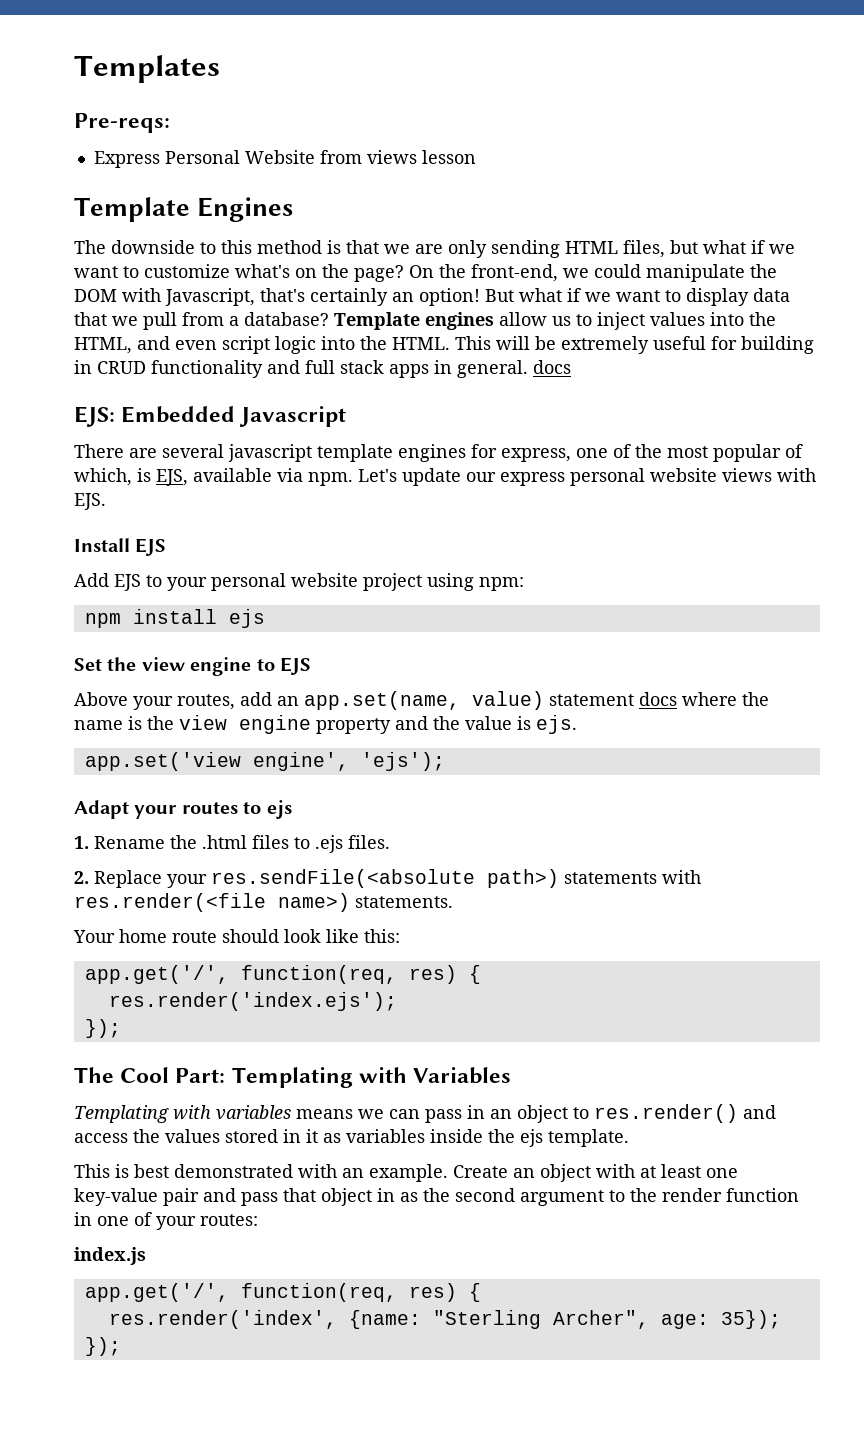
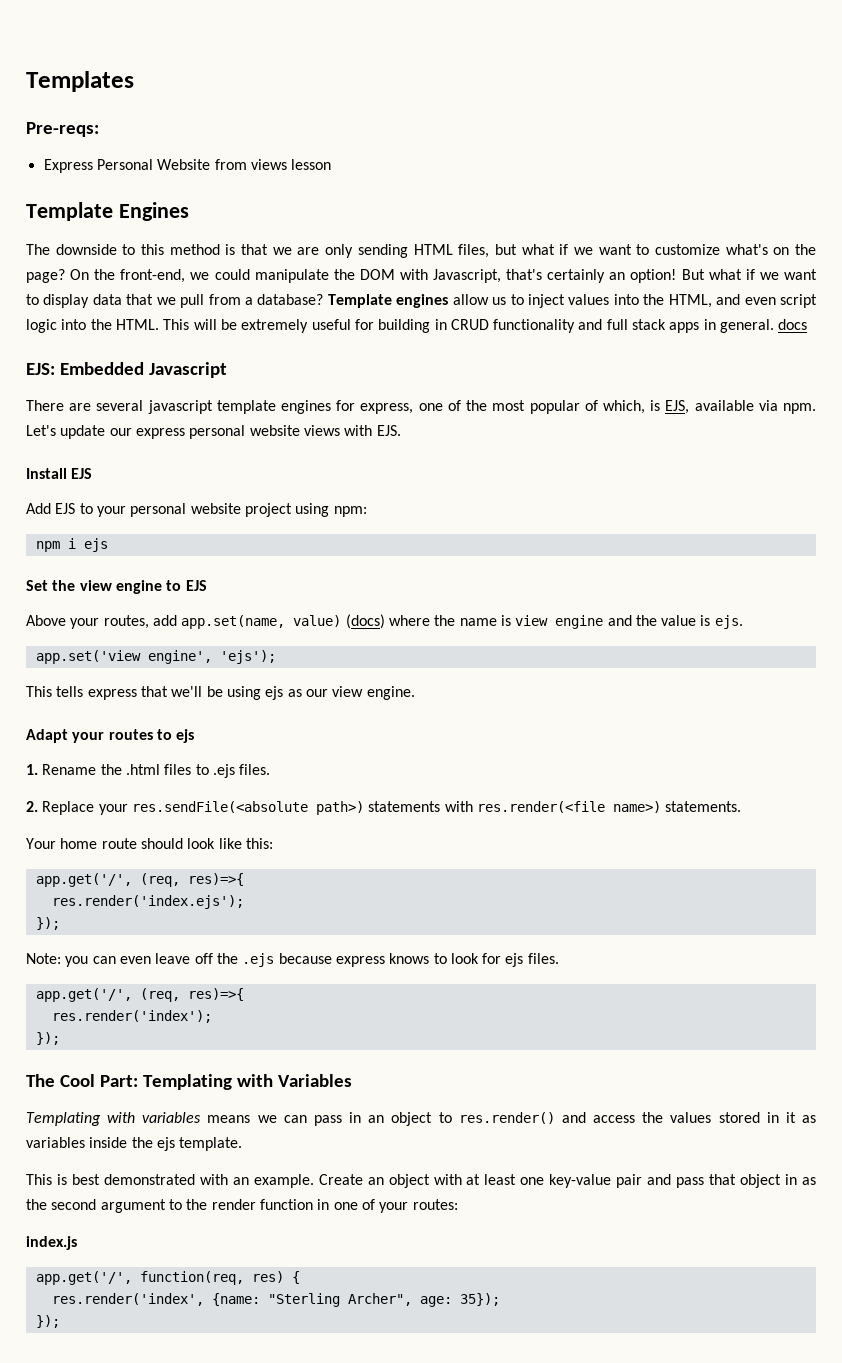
- npm install ejs
+ npm i ejs
- Above your routes, add an app.set(name, value) statement docs where the name is the view engine property and the value is ejs.
+ Above your routes, add app.set(name, value) (docs) where the name is view engine and the value is ejs.
+ This tells express that we'll be using ejs as our view engine.
  Your home route should look like this:
- app.get('/', function(req, res) {
+ app.get('/', (req, res)=>{
+ Note: you can even leave off the .ejs because express knows to look for ejs files.
+ app.get('/', (req, res)=>{
+ res.render('index');
+ });

